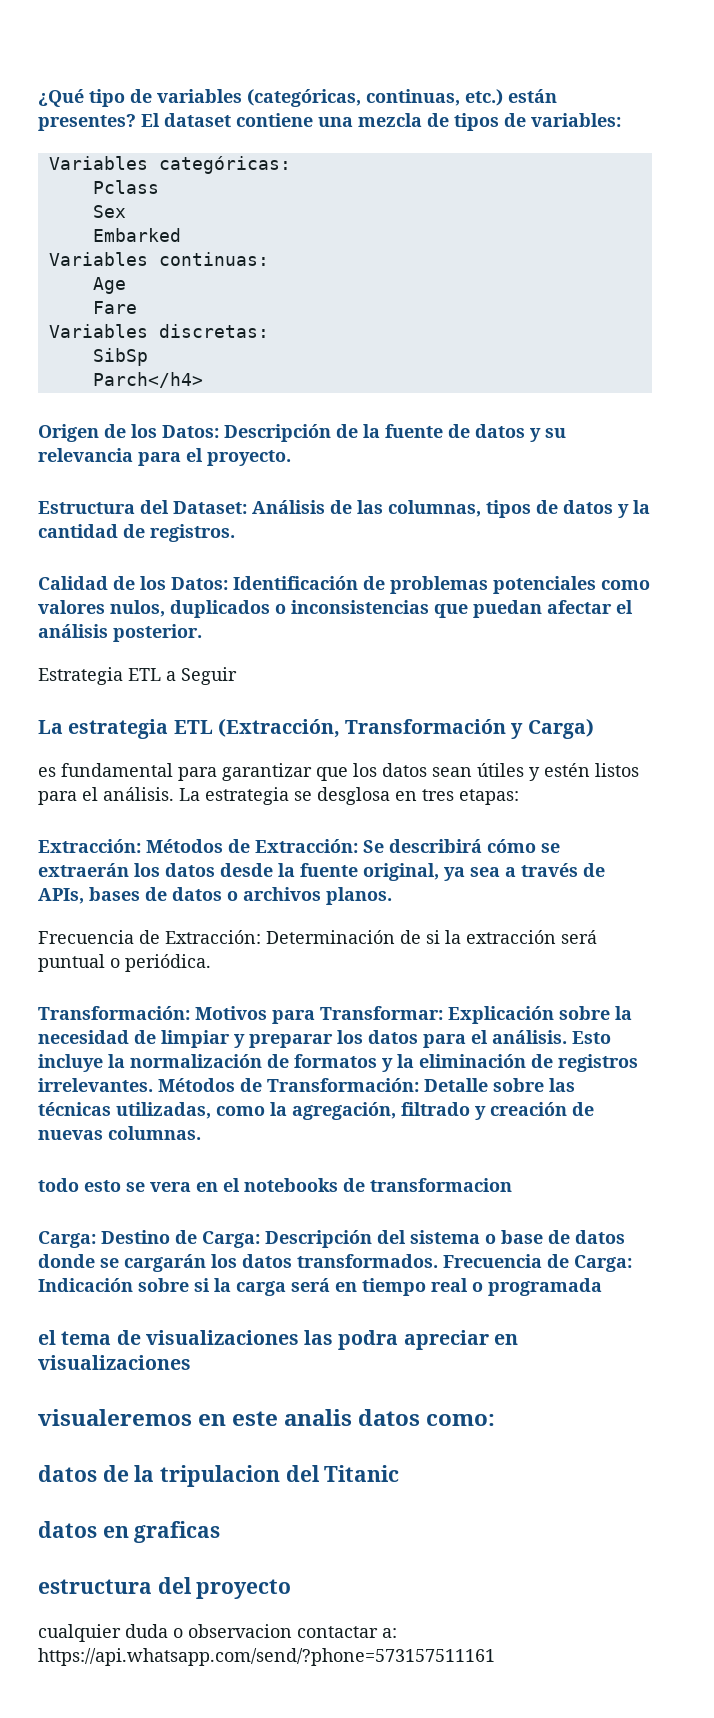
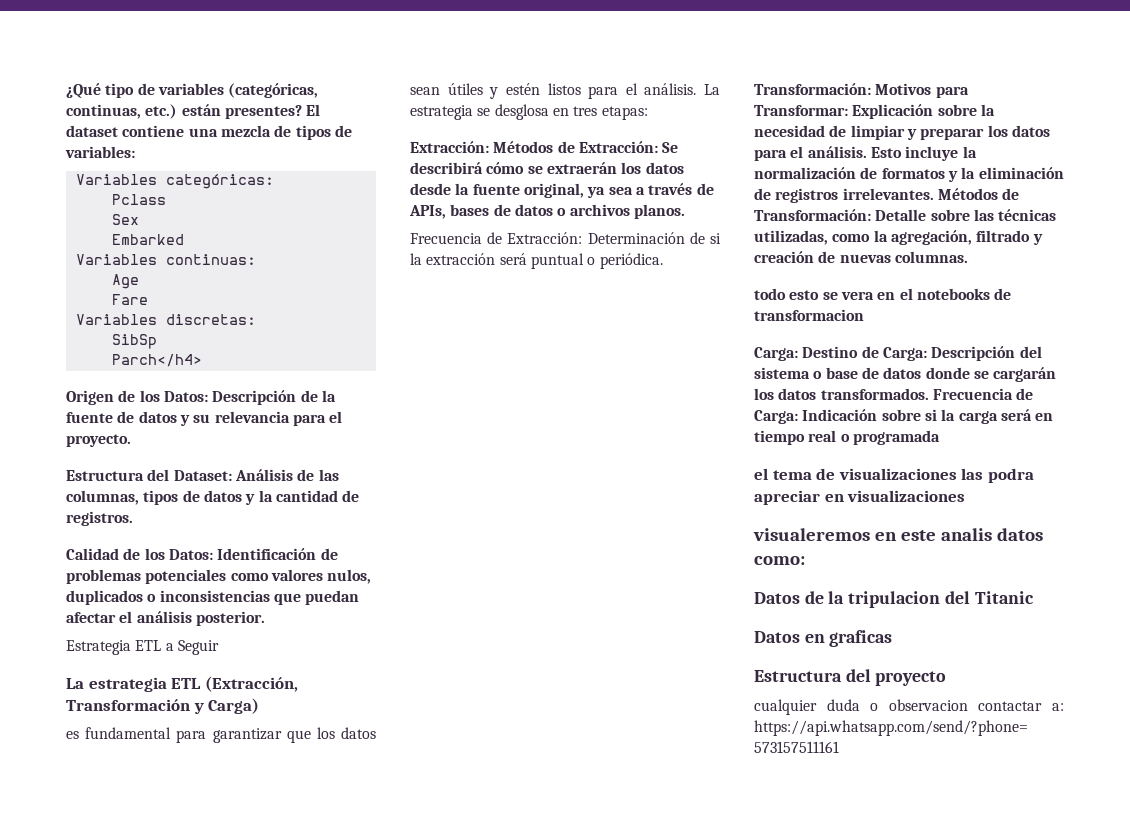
- datos de la tripulacion del Titanic
+ Datos de la tripulacion del Titanic
- datos en graficas
+ Datos en graficas
- estructura del proyecto
+ Estructura del proyecto

